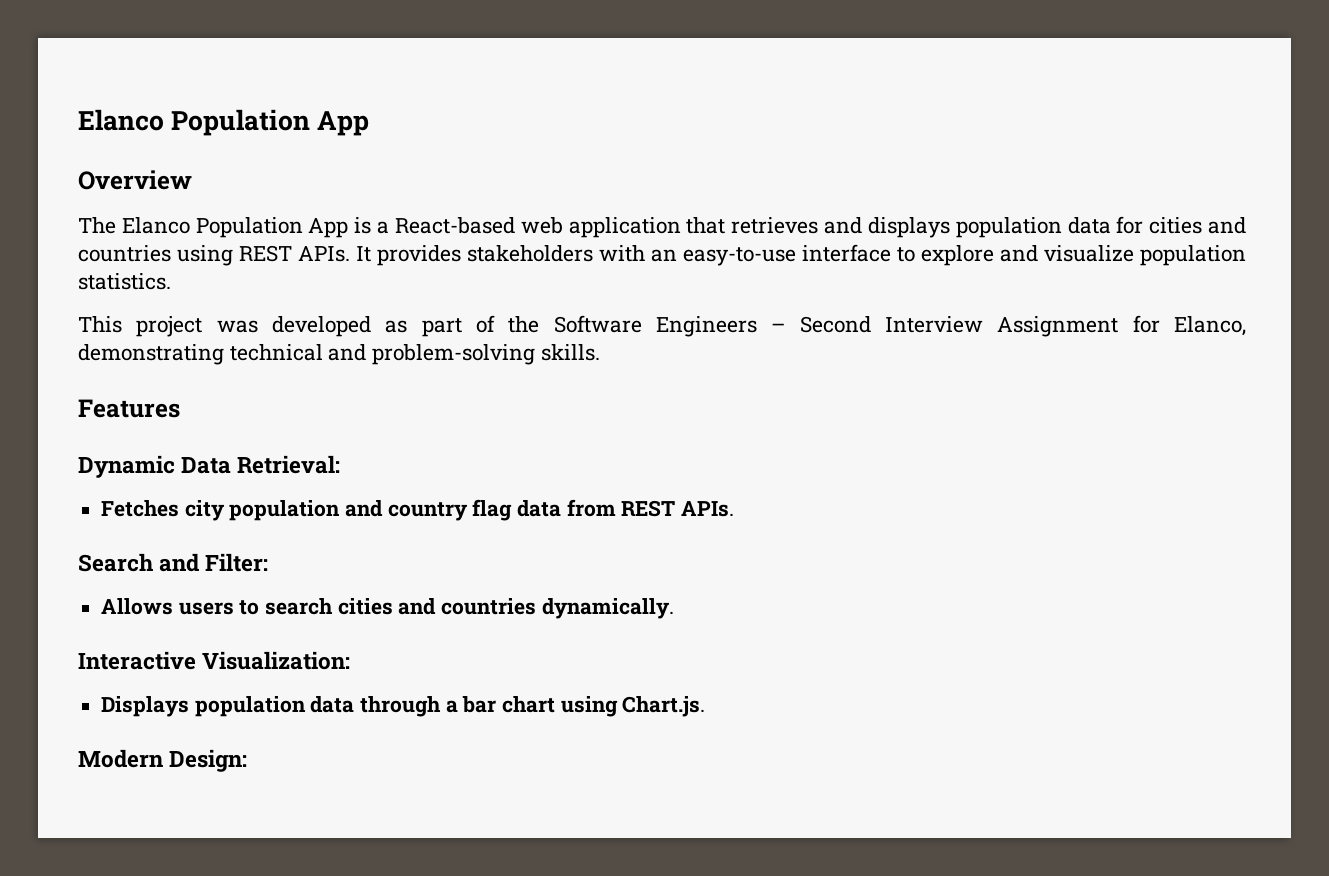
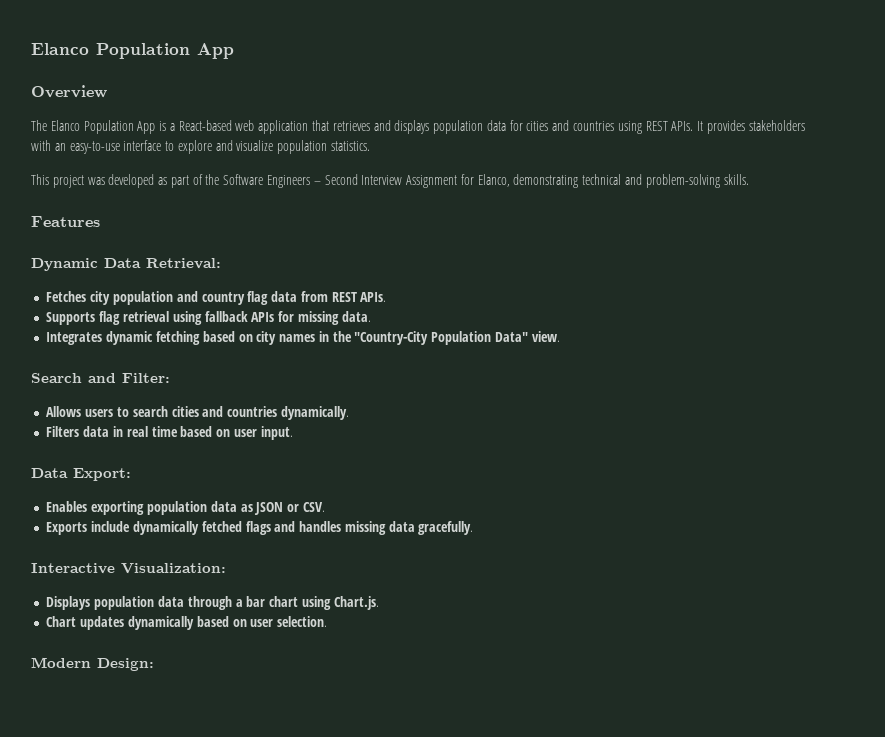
+ Supports flag retrieval using fallback APIs for missing data.
+ Integrates dynamic fetching based on city names in the "Country-City Population Data" view.
+ Filters data in real time based on user input.
+ Data Export:
+ Enables exporting population data as JSON or CSV.
+ Exports include dynamically fetched flags and handles missing data gracefully.
+ Chart updates dynamically based on user selection.

